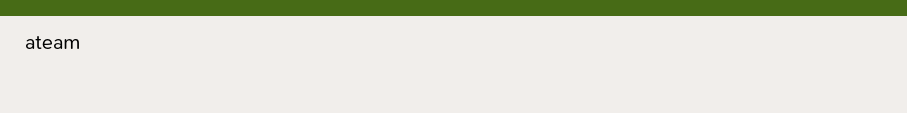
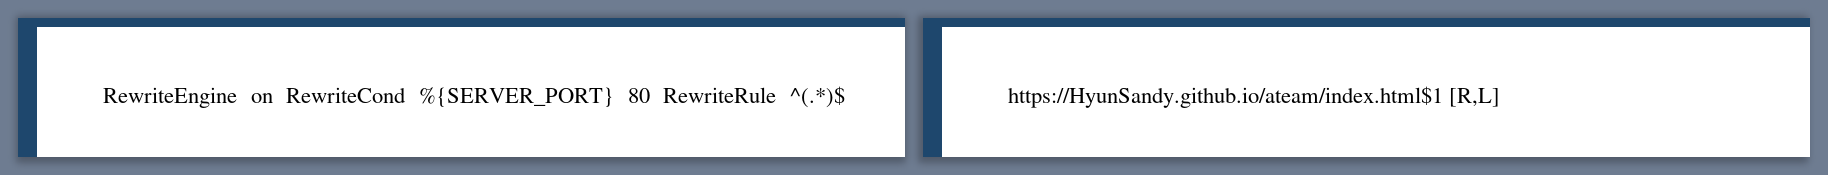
- ateam
+ RewriteEngine on RewriteCond %{SERVER_PORT} 80 RewriteRule ^(.*)$ https://HyunSandy.github.io/ateam/index.html$1 [R,L]

